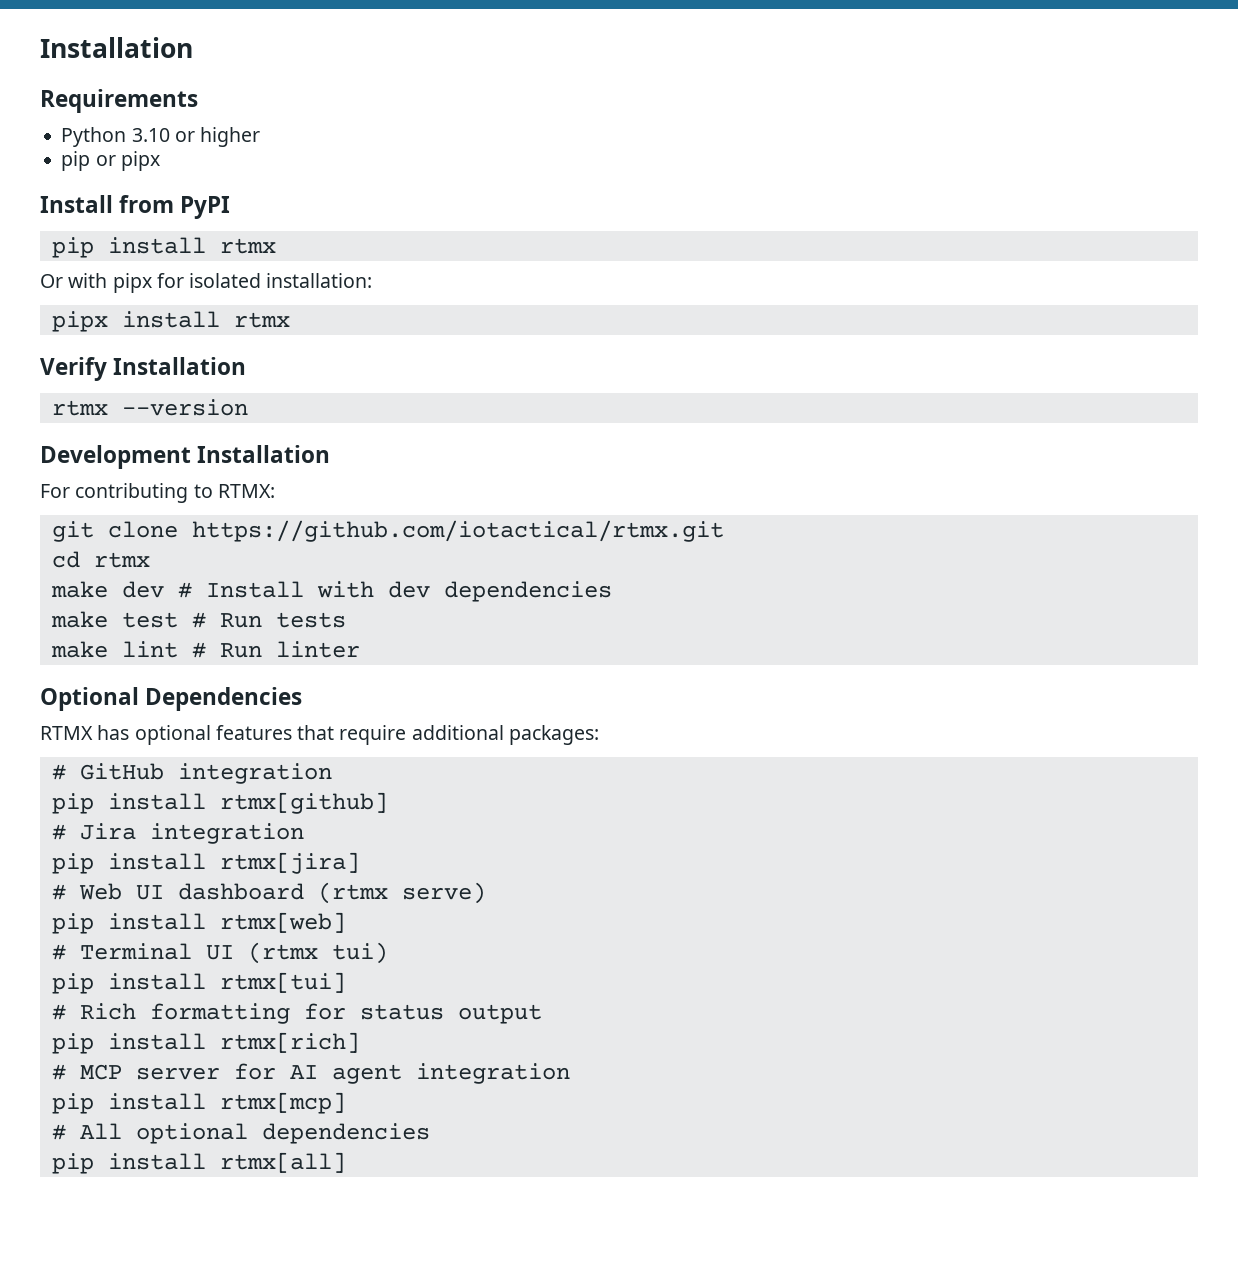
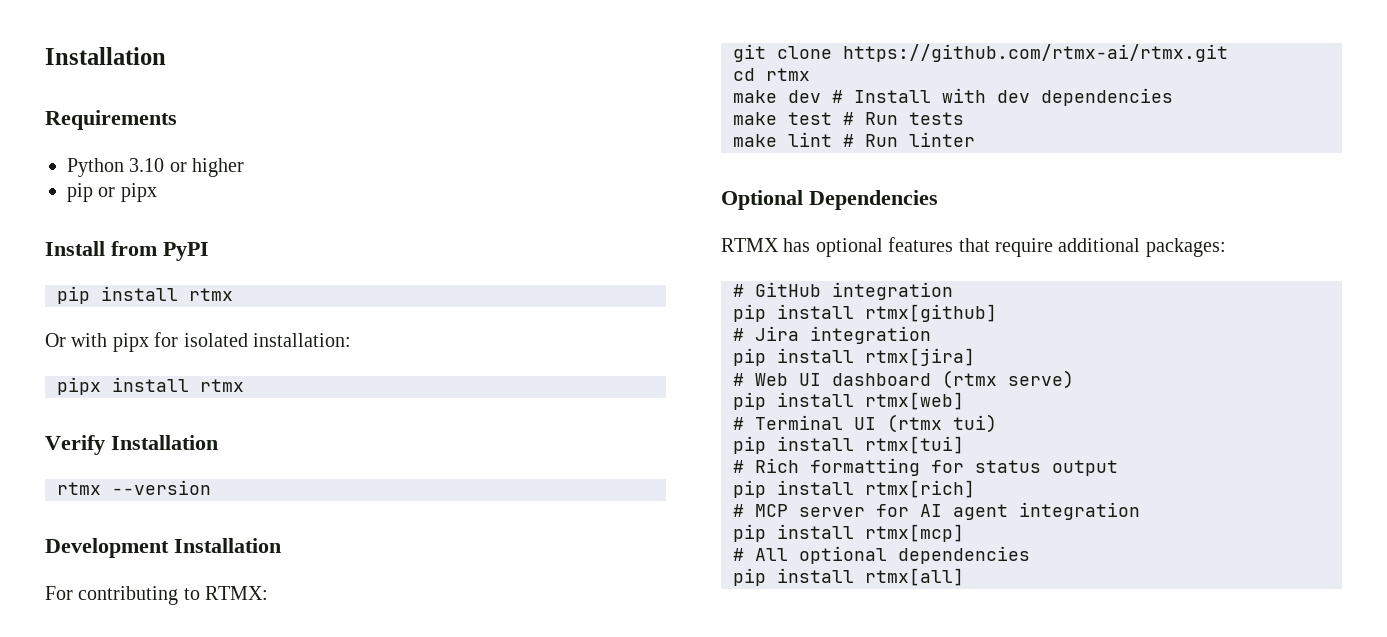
- git clone https://github.com/iotactical/rtmx.git
+ git clone https://github.com/rtmx-ai/rtmx.git

